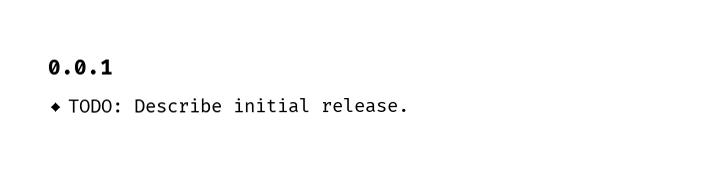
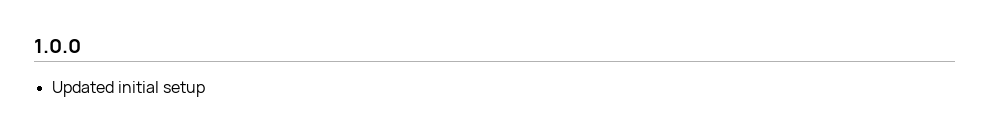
- 0.0.1
- TODO: Describe initial release.
+ 1.0.0
+ Updated initial setup

